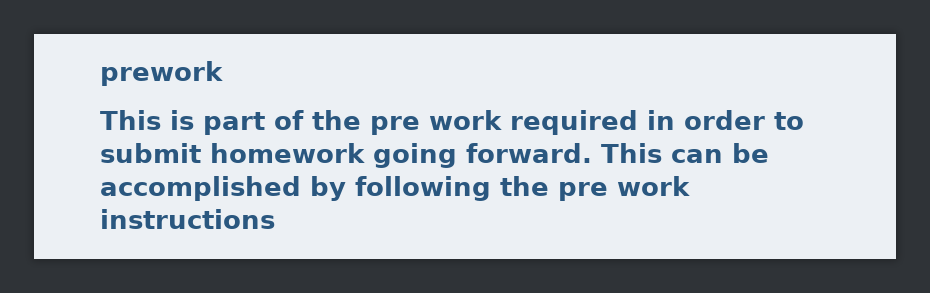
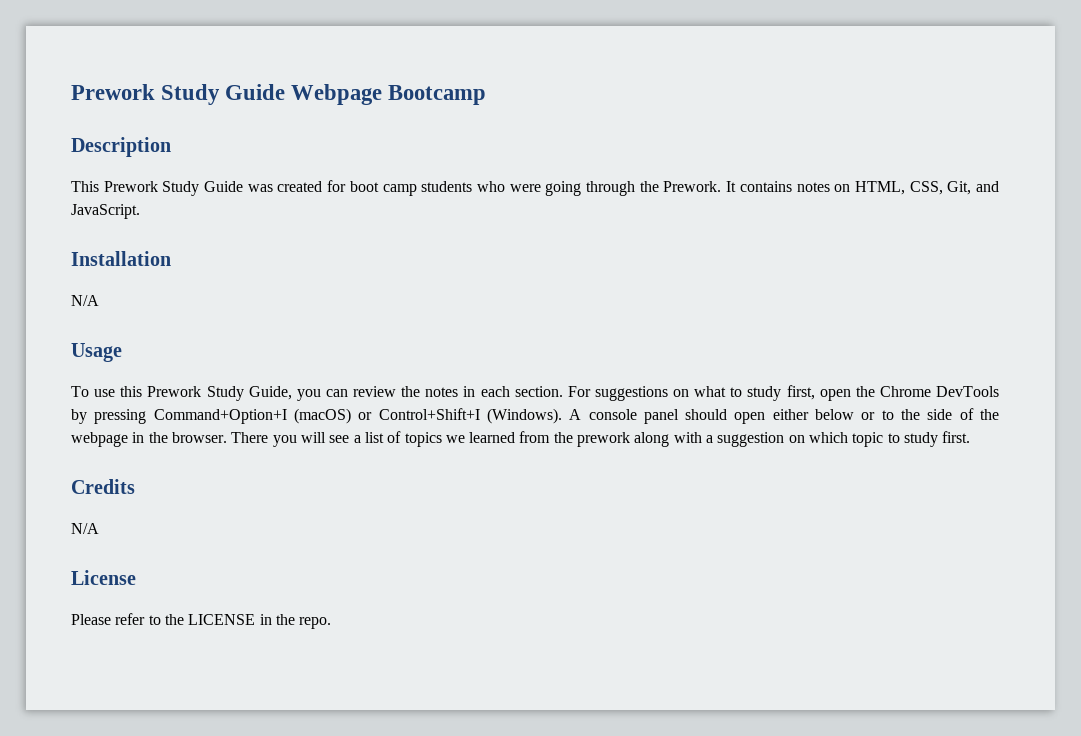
- prework
- This is part of the pre work required in order to submit homework going forward. This can be accomplished by following the pre work instructions
+ Prework Study Guide Webpage Bootcamp
+ Description
+ This Prework Study Guide was created for boot camp students who were going through the Prework. It contains notes on HTML, CSS, Git, and JavaScript.
+ Installation
+ N/A
+ Usage
+ To use this Prework Study Guide, you can review the notes in each section. For suggestions on what to study first, open the Chrome DevTools by pressing Command+Option+I (macOS) or Control+Shift+I (Windows). A console panel should open either below or to the side of the webpage in the browser. There you will see a list of topics we learned from the prework along with a suggestion on which topic to study first.
+ Credits
+ N/A
+ License
+ Please refer to the LICENSE in the repo.

